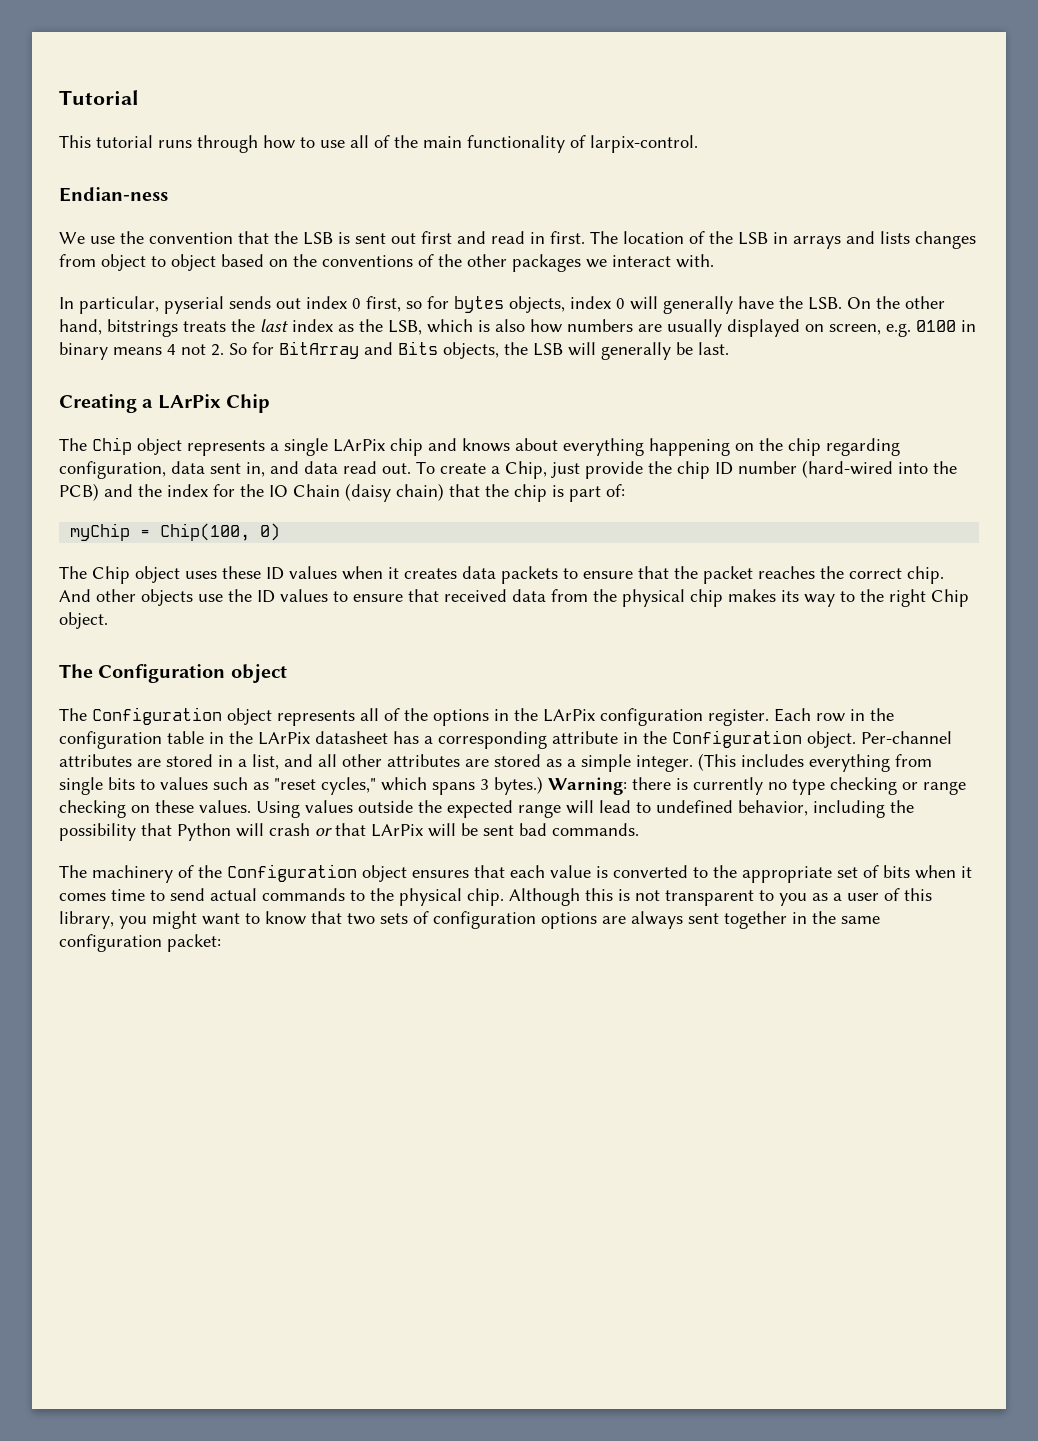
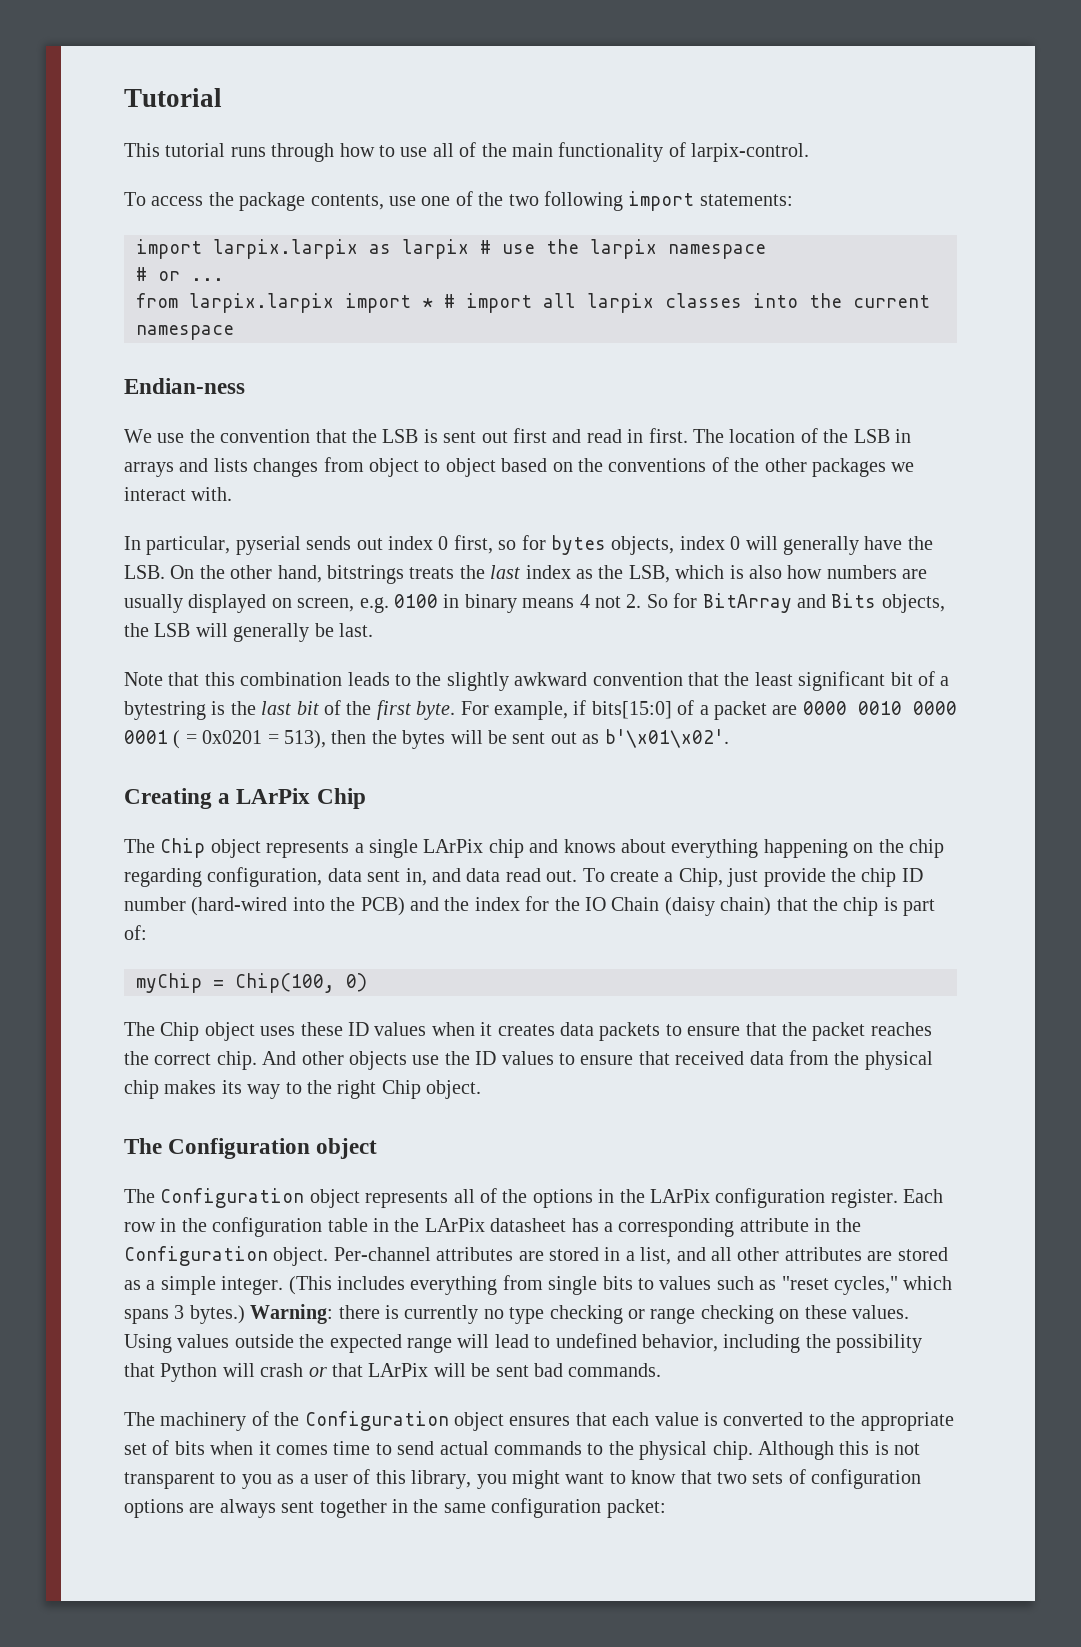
+ To access the package contents, use one of the two following import statements:
+ import larpix.larpix as larpix # use the larpix namespace
+ # or ...
+ from larpix.larpix import * # import all larpix classes into the current namespace
+ Note that this combination leads to the slightly awkward convention that the least significant bit of a bytestring is the last bit of the first byte. For example, if bits[15:0] of a packet are 0000 0010 0000 0001 ( = 0x0201 = 513), then the bytes will be sent out as b'\x01\x02'.

